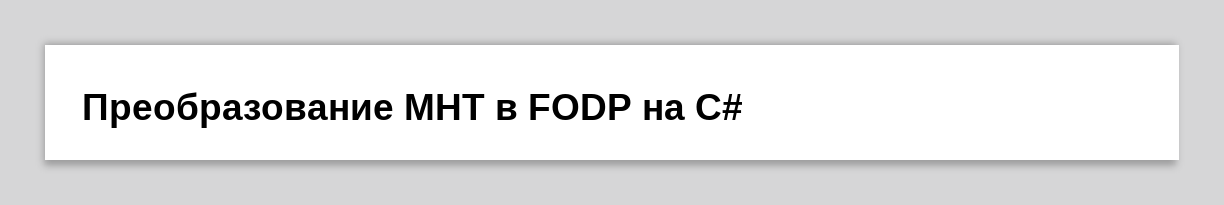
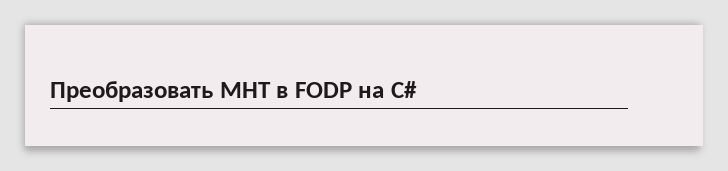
- Преобразование MHT в FODP на C#
+ Преобразовать MHT в FODP на C#

